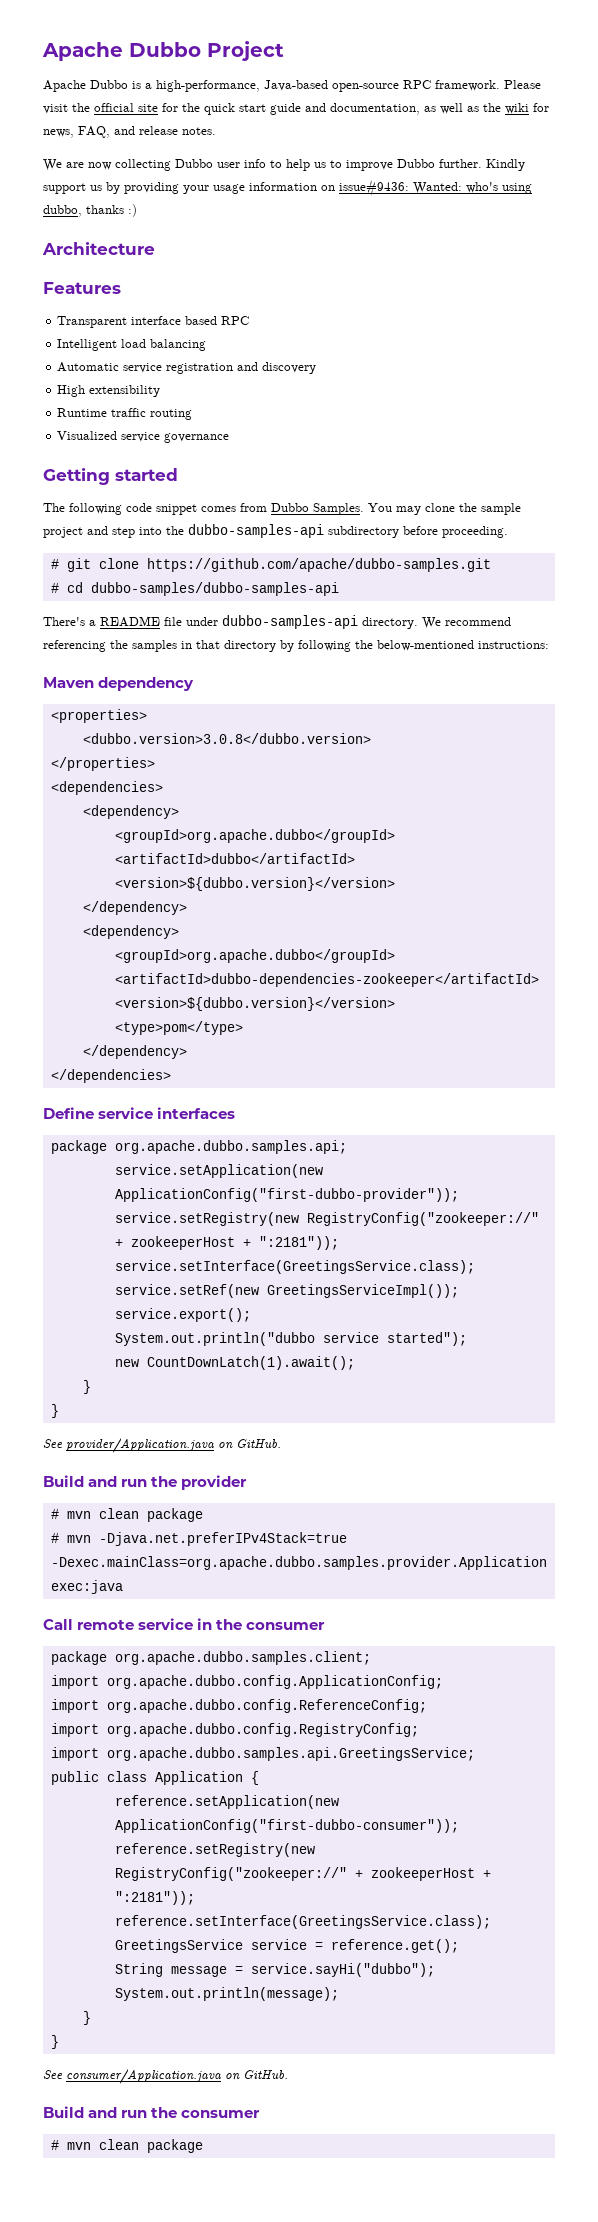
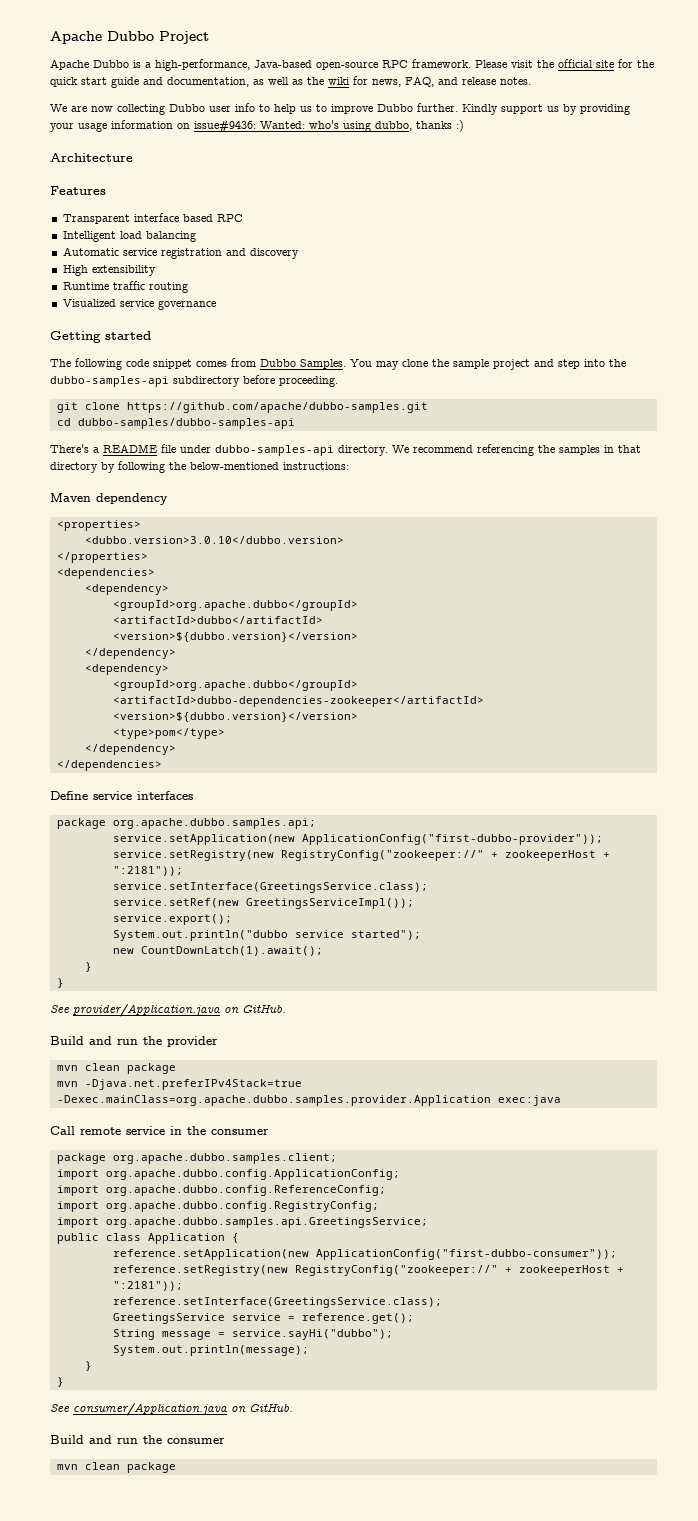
- # git clone https://github.com/apache/dubbo-samples.git
+ git clone https://github.com/apache/dubbo-samples.git
- # cd dubbo-samples/dubbo-samples-api
+ cd dubbo-samples/dubbo-samples-api
- <dubbo.version>3.0.8</dubbo.version>
+ <dubbo.version>3.0.10</dubbo.version>
  Build and run the provider
- # mvn clean package
+ mvn clean package
- # mvn -Djava.net.preferIPv4Stack=true -Dexec.mainClass=org.apache.dubbo.samples.provider.Application exec:java
+ mvn -Djava.net.preferIPv4Stack=true -Dexec.mainClass=org.apache.dubbo.samples.provider.Application exec:java
  Build and run the consumer
- # mvn clean package
+ mvn clean package

